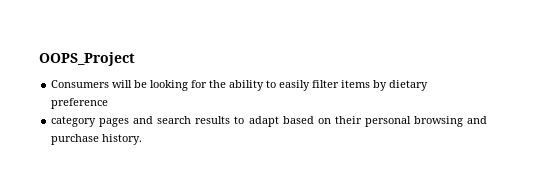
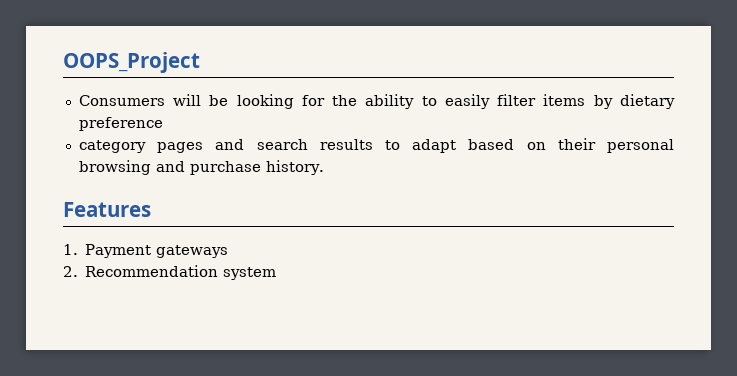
+ Features
+ 1. Payment gateways
+ 2. Recommendation system

